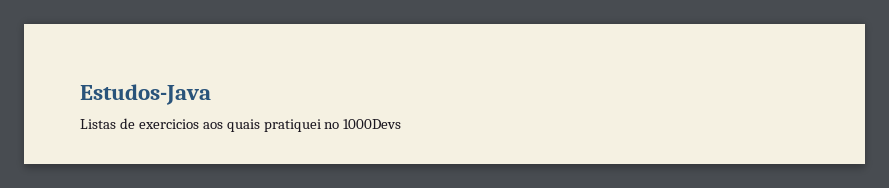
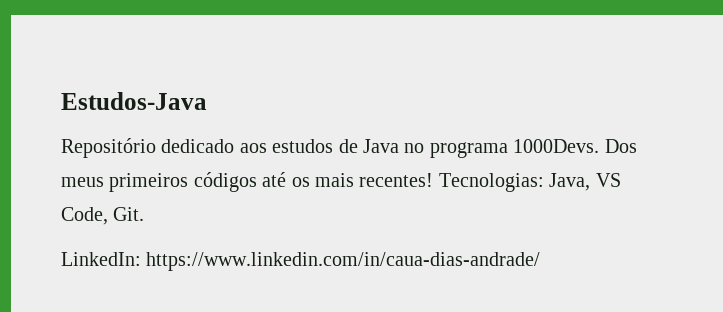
- Listas de exercicios aos quais pratiquei no 1000Devs
+ Repositório dedicado aos estudos de Java no programa 1000Devs. Dos meus primeiros códigos até os mais recentes! Tecnologias: Java, VS Code, Git.
+ LinkedIn: https://www.linkedin.com/in/caua-dias-andrade/

